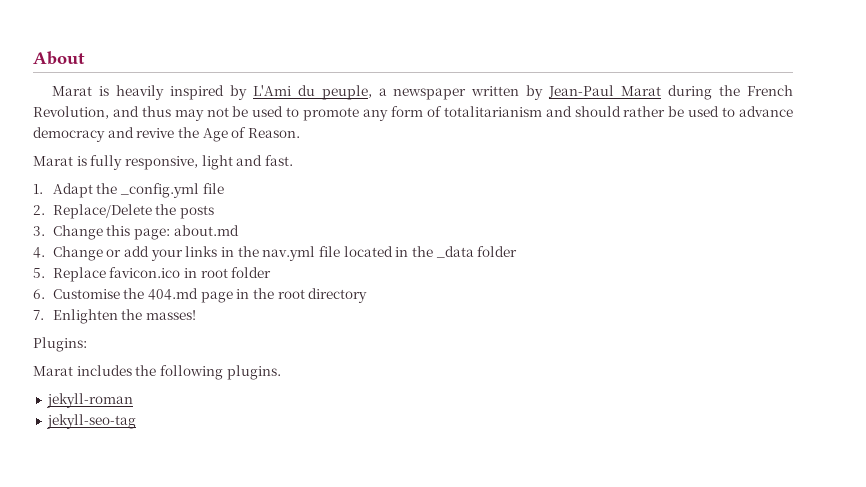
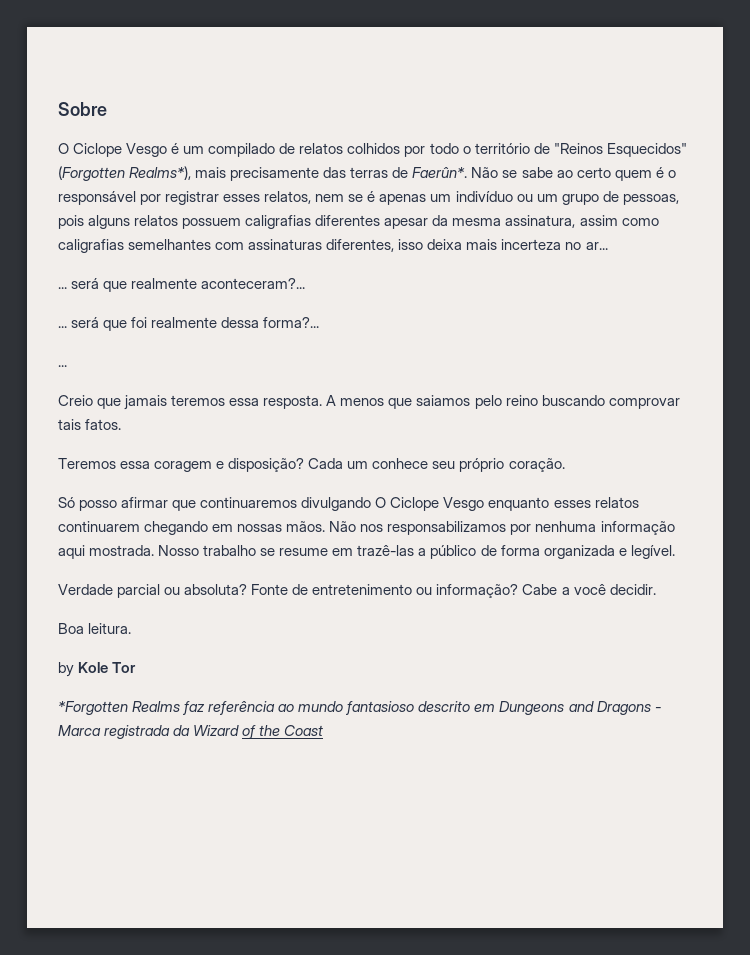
- About
- Marat is heavily inspired by L'Ami du peuple, a newspaper written by Jean-Paul Marat during the French Revolution, and thus may not be used to promote any form of totalitarianism and should rather be used to advance democracy and revive the Age of Reason.
- Marat is fully responsive, light and fast.
- 1. Adapt the _config.yml file
- 2. Replace/Delete the posts
- 3. Change this page: about.md
- 4. Change or add your links in the nav.yml file located in the _data folder
- 5. Replace favicon.ico in root folder
- 6. Customise the 404.md page in the root directory
- 7. Enlighten the masses!
- Plugins:
- Marat includes the following plugins.
- jekyll-roman
- jekyll-seo-tag
+ Sobre
+ O Ciclope Vesgo é um compilado de relatos colhidos por todo o território de "Reinos Esquecidos" (Forgotten Realms*), mais precisamente das terras de Faerûn*. Não se sabe ao certo quem é o responsável por registrar esses relatos, nem se é apenas um indivíduo ou um grupo de pessoas, pois alguns relatos possuem caligrafias diferentes apesar da mesma assinatura, assim como caligrafias semelhantes com assinaturas diferentes, isso deixa mais incerteza no ar...
+ ... será que realmente aconteceram?...
+ ... será que foi realmente dessa forma?...
+ ...
+ Creio que jamais teremos essa resposta. A menos que saiamos pelo reino buscando comprovar tais fatos.
+ Teremos essa coragem e disposição? Cada um conhece seu próprio coração.
+ Só posso afirmar que continuaremos divulgando O Ciclope Vesgo enquanto esses relatos continuarem chegando em nossas mãos. Não nos responsabilizamos por nenhuma informação aqui mostrada. Nosso trabalho se resume em trazê-las a público de forma organizada e legível.
+ Verdade parcial ou absoluta? Fonte de entretenimento ou informação? Cabe a você decidir.
+ Boa leitura.
+ by Kole Tor
+ *Forgotten Realms faz referência ao mundo fantasioso descrito em Dungeons and Dragons - Marca registrada da Wizard of the Coast

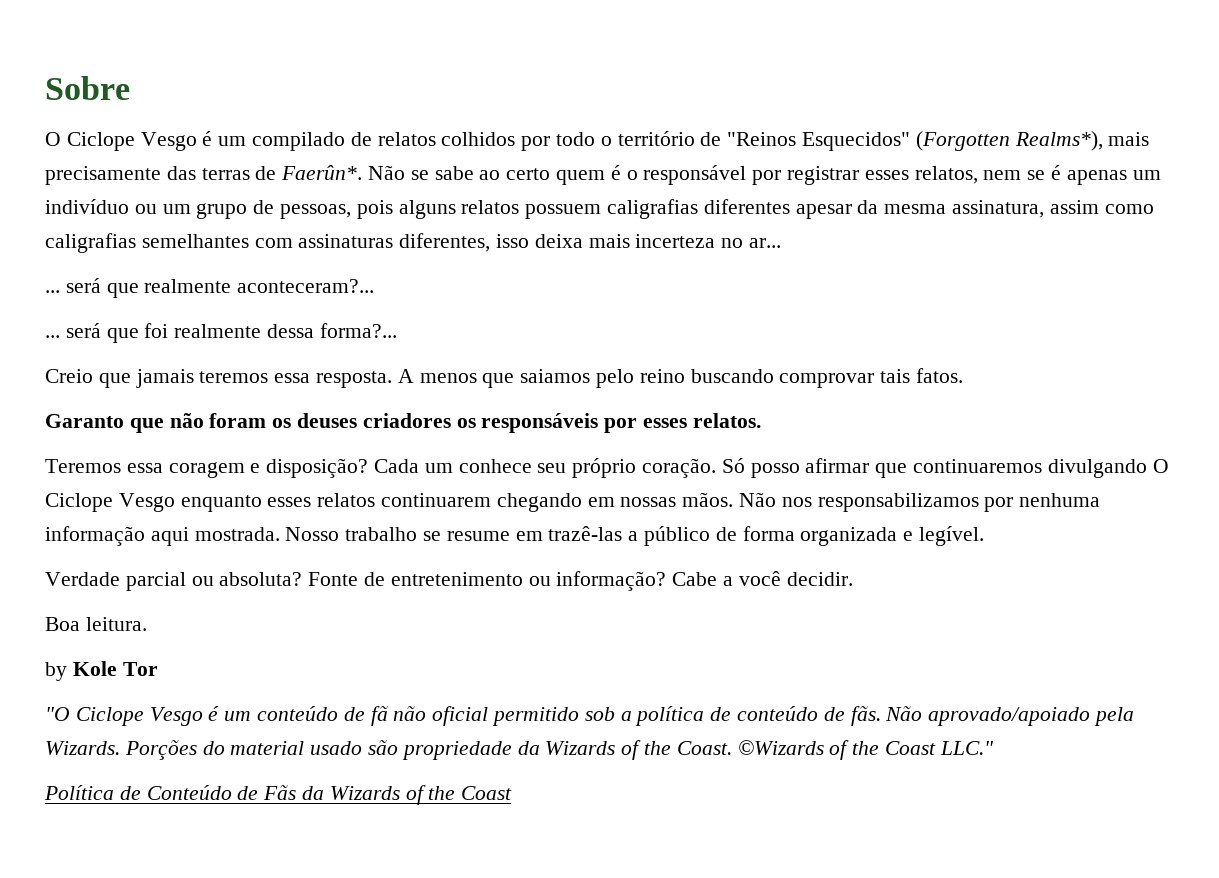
  ... será que foi realmente dessa forma?...
- ...
+ Garanto que não foram os deuses criadores os responsáveis por esses relatos.
- Cada um conhece seu próprio coração.
- Só posso afirmar que continuaremos divulgando O Ciclope Vesgo enquanto esses relatos continuarem chegando em nossas mãos.
+ Cada um conhece seu próprio coração. Só posso afirmar que continuaremos divulgando O Ciclope Vesgo enquanto esses relatos continuarem chegando em nossas mãos.
- *Forgotten Realms faz referência ao mundo fantasioso descrito em Dungeons and Dragons - Marca registrada da Wizard of the Coast
+ "O Ciclope Vesgo é um conteúdo de fã não oficial permitido sob a política de conteúdo de fãs. Não aprovado/apoiado pela Wizards. Porções do material usado são propriedade da Wizards of the Coast. ©Wizards of the Coast LLC."
+ Política de Conteúdo de Fãs da Wizards of the Coast

